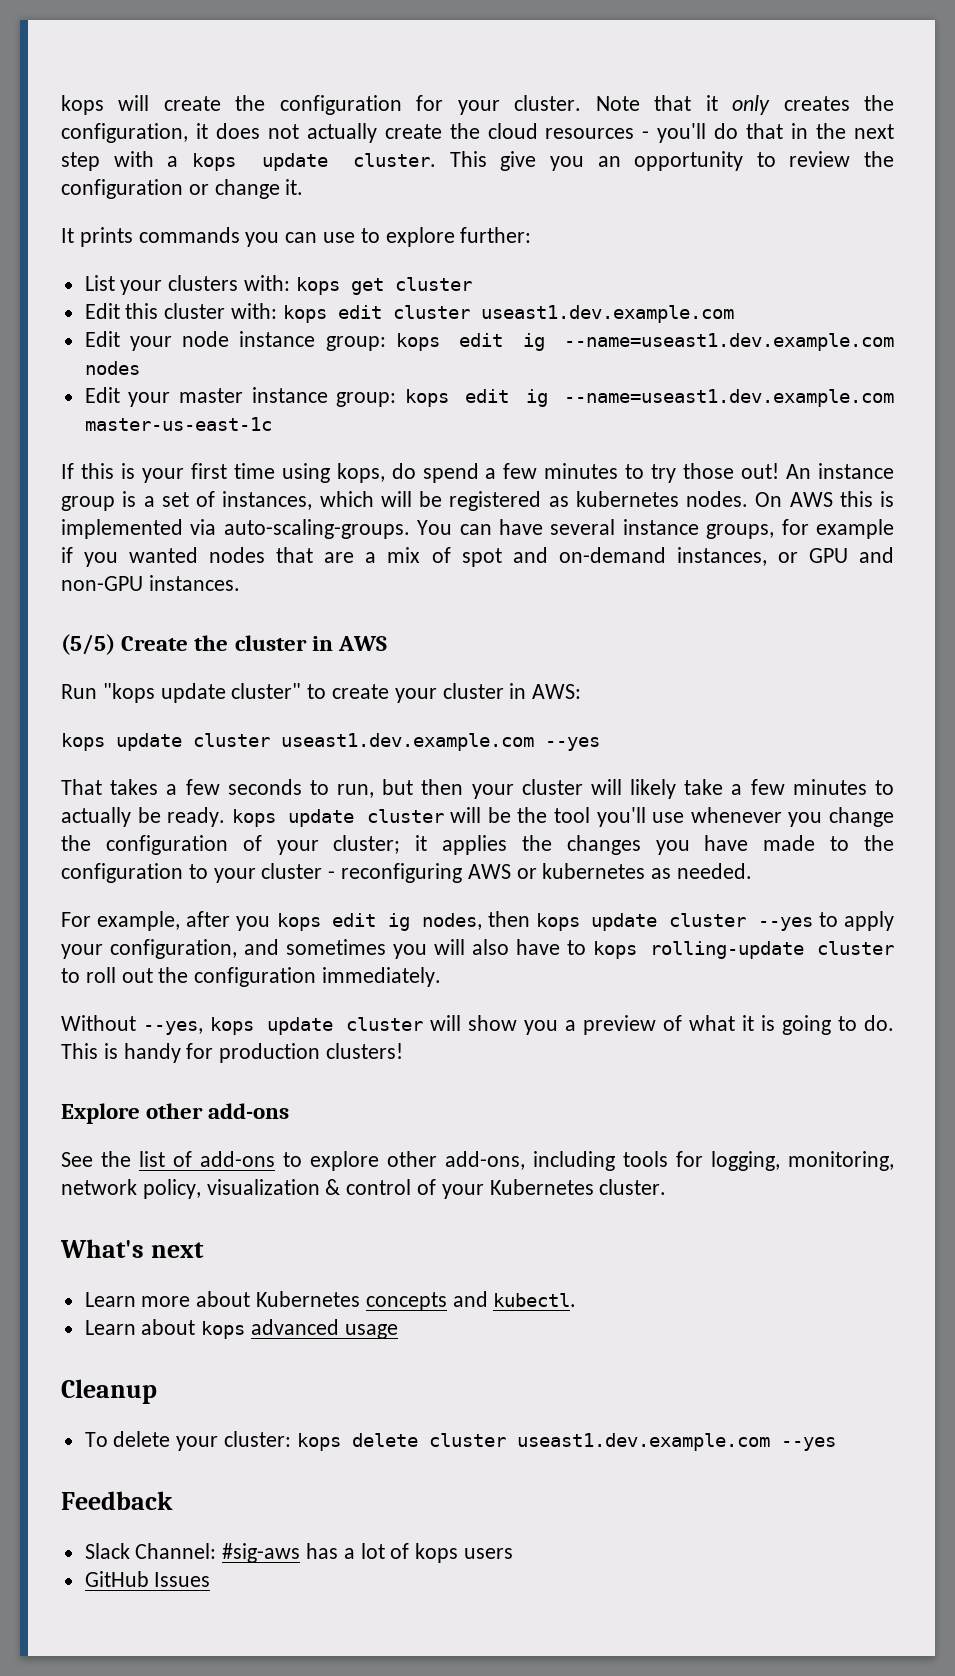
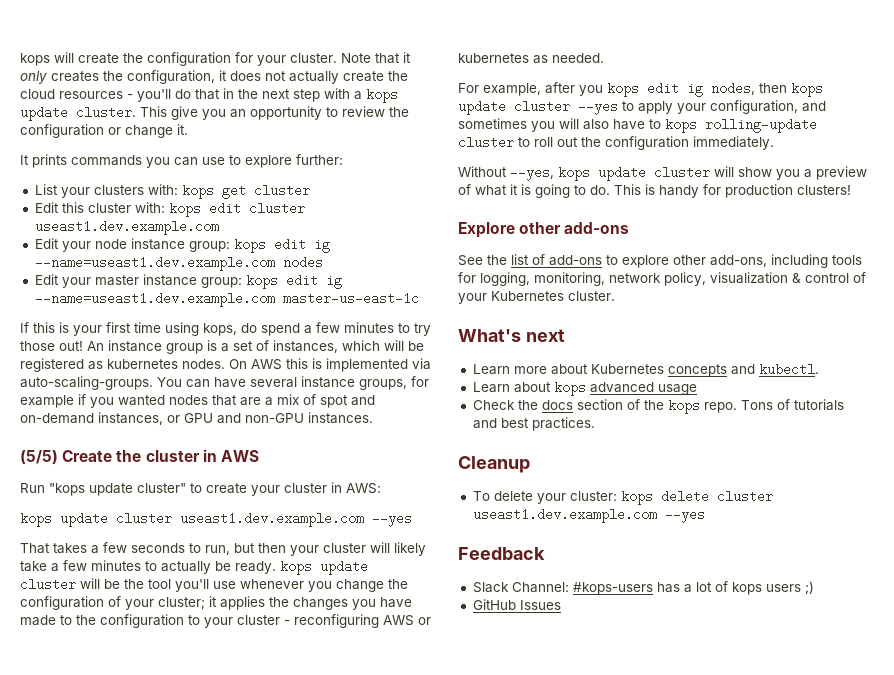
+ Check the docs section of the kops repo. Tons of tutorials and best practices.
- Slack Channel: #sig-aws has a lot of kops users
+ Slack Channel: #kops-users has a lot of kops users ;)

